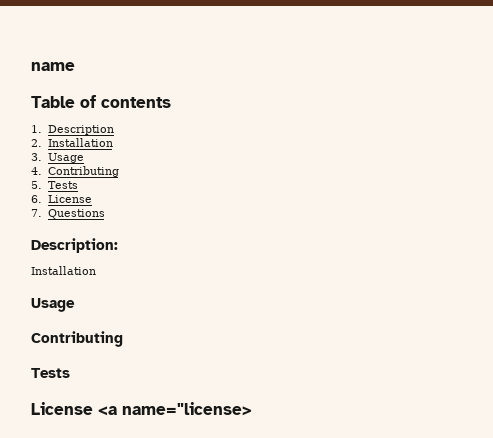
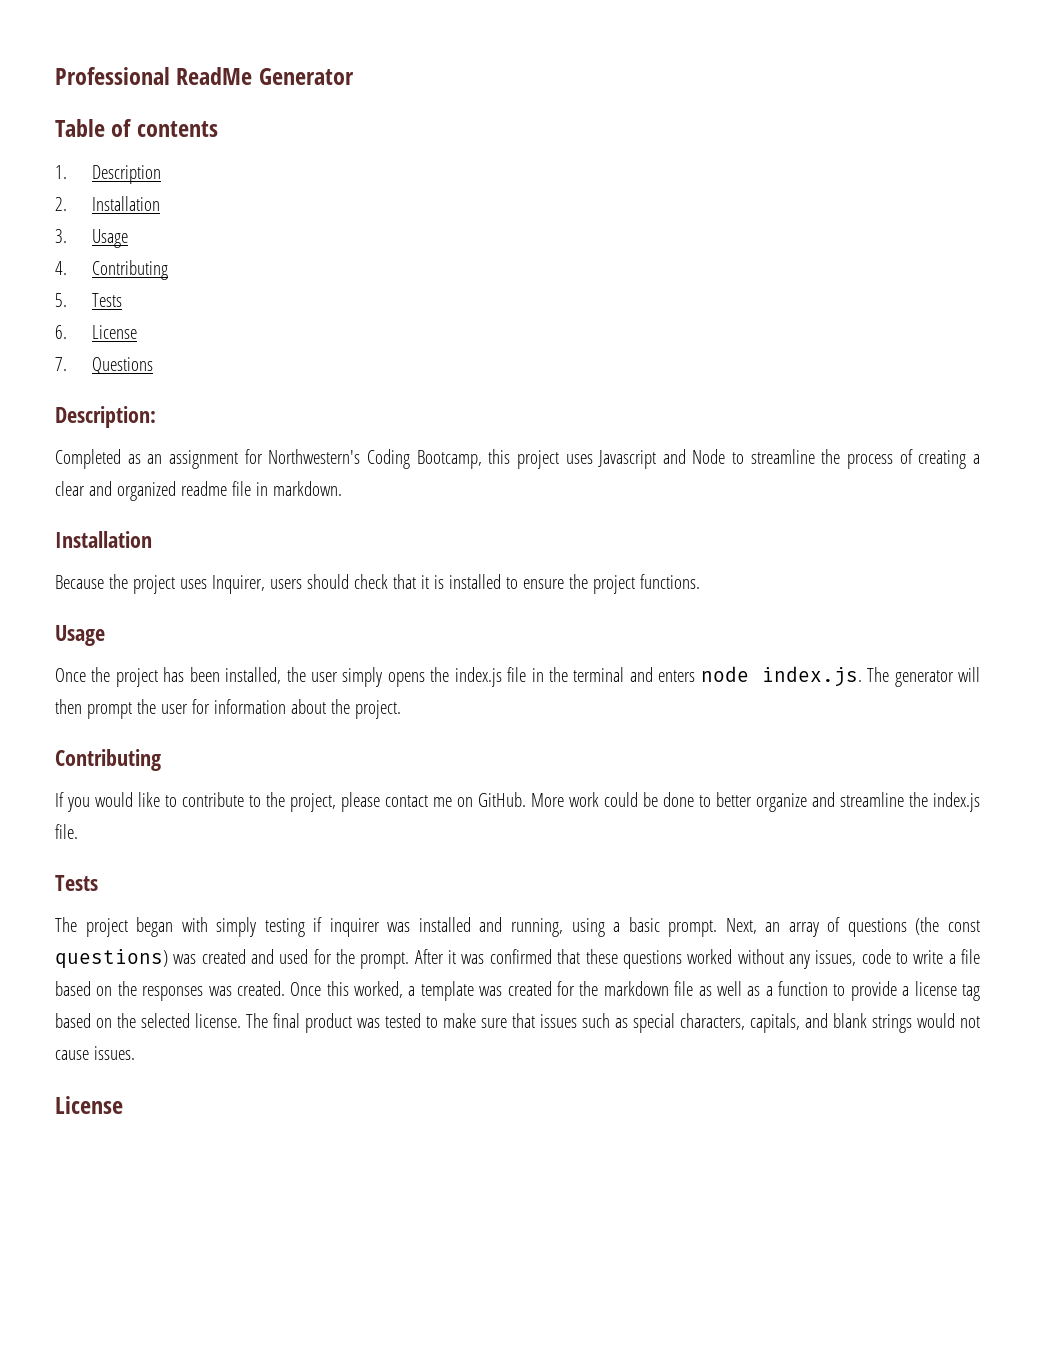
- name
+ Professional ReadMe Generator
  Description:
+ Completed as an assignment for Northwestern's Coding Bootcamp, this project uses Javascript and Node to streamline the process of creating a clear and organized readme file in markdown.
  Installation
+ Because the project uses Inquirer, users should check that it is installed to ensure the project functions.
  Usage
+ Once the project has been installed, the user simply opens the index.js file in the terminal and enters node index.js. The generator will then prompt the user for information about the project.
  Contributing
+ If you would like to contribute to the project, please contact me on GitHub. More work could be done to better organize and streamline the index.js file.
  Tests
- License <a name="license>
+ The project began with simply testing if inquirer was installed and running, using a basic prompt. Next, an array of questions (the const questions) was created and used for the prompt. After it was confirmed that these questions worked without any issues, code to write a file based on the responses was created. Once this worked, a template was created for the markdown file as well as a function to provide a license tag based on the selected license. The final product was tested to make sure that issues such as special characters, capitals, and blank strings would not cause issues.
+ License

